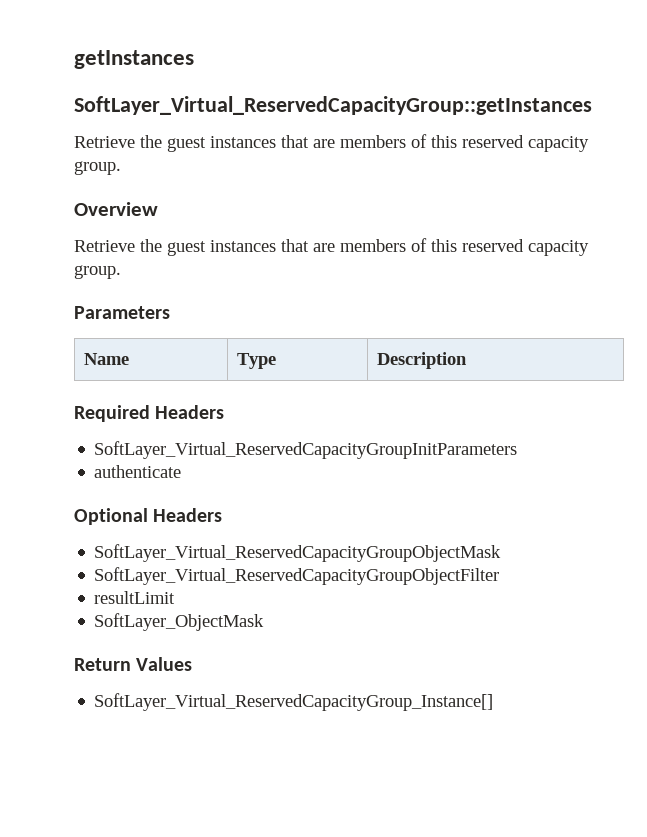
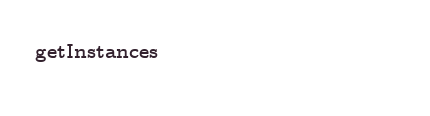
- SoftLayer_Virtual_ReservedCapacityGroup::getInstances
- Retrieve the guest instances that are members of this reserved capacity group.
- Overview
- Retrieve the guest instances that are members of this reserved capacity group.
- Parameters
- Name | Type | Description
- Required Headers
- SoftLayer_Virtual_ReservedCapacityGroupInitParameters
- authenticate
- Optional Headers
- SoftLayer_Virtual_ReservedCapacityGroupObjectMask
- SoftLayer_Virtual_ReservedCapacityGroupObjectFilter
- resultLimit
- SoftLayer_ObjectMask
- Return Values
- SoftLayer_Virtual_ReservedCapacityGroup_Instance[]

